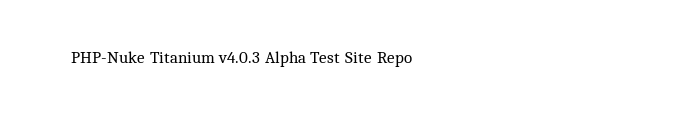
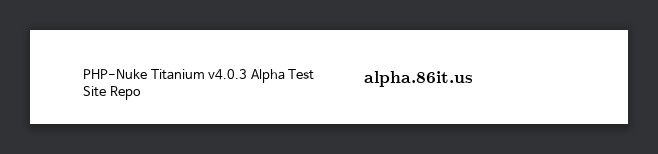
+ alpha.86it.us

